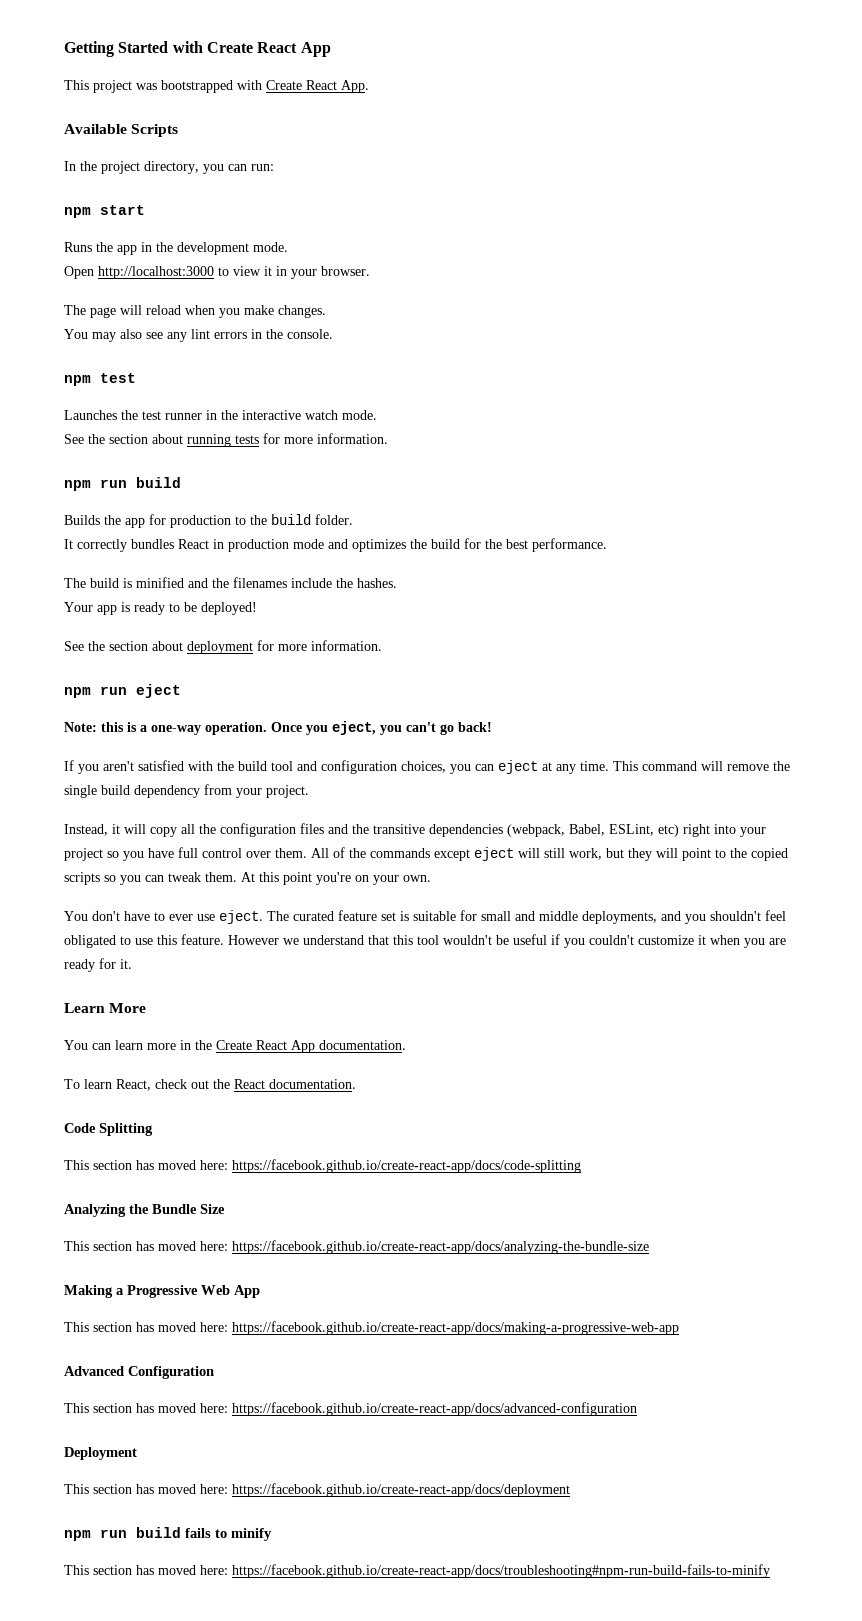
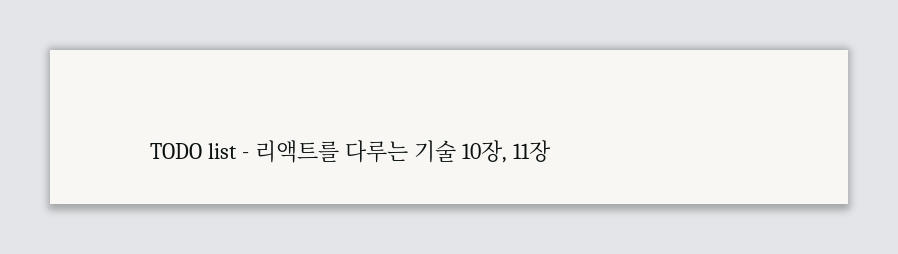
- Getting Started with Create React App
- This project was bootstrapped with Create React App.
- Available Scripts
- In the project directory, you can run:
- npm start
- Runs the app in the development mode.
- Open http://localhost:3000 to view it in your browser.
- The page will reload when you make changes.
- You may also see any lint errors in the console.
- npm test
- Launches the test runner in the interactive watch mode.
- See the section about running tests for more information.
- npm run build
- Builds the app for production to the build folder.
- It correctly bundles React in production mode and optimizes the build for the best performance.
- The build is minified and the filenames include the hashes.
- Your app is ready to be deployed!
- See the section about deployment for more information.
- npm run eject
- Note: this is a one-way operation. Once you eject, you can't go back!
- If you aren't satisfied with the build tool and configuration choices, you can eject at any time. This command will remove the single build dependency from your project.
- Instead, it will copy all the configuration files and the transitive dependencies (webpack, Babel, ESLint, etc) right into your project so you have full control over them. All of the commands except eject will still work, but they will point to the copied scripts so you can tweak them. At this point you're on your own.
- You don't have to ever use eject. The curated feature set is suitable for small and middle deployments, and you shouldn't feel obligated to use this feature. However we understand that this tool wouldn't be useful if you couldn't customize it when you are ready for it.
- Learn More
- You can learn more in the Create React App documentation.
- To learn React, check out the React documentation.
- Code Splitting
- This section has moved here: https://facebook.github.io/create-react-app/docs/code-splitting
- Analyzing the Bundle Size
- This section has moved here: https://facebook.github.io/create-react-app/docs/analyzing-the-bundle-size
- Making a Progressive Web App
- This section has moved here: https://facebook.github.io/create-react-app/docs/making-a-progressive-web-app
- Advanced Configuration
- This section has moved here: https://facebook.github.io/create-react-app/docs/advanced-configuration
- Deployment
- This section has moved here: https://facebook.github.io/create-react-app/docs/deployment
- npm run build fails to minify
- This section has moved here: https://facebook.github.io/create-react-app/docs/troubleshooting#npm-run-build-fails-to-minify
+ TODO list - 리액트를 다루는 기술 10장, 11장

